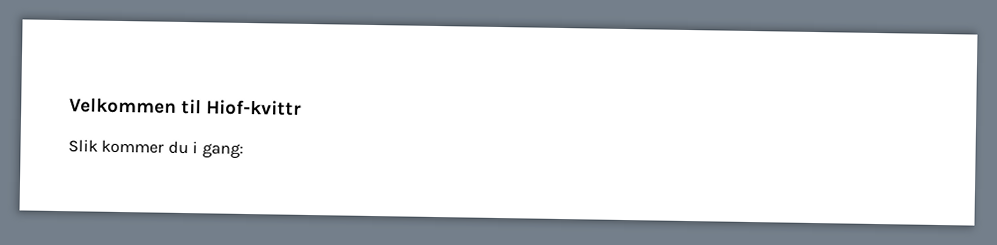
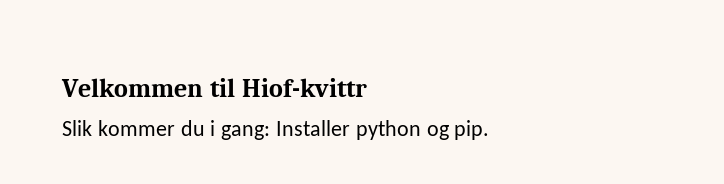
- Slik kommer du i gang:
+ Slik kommer du i gang: Installer python og pip.

